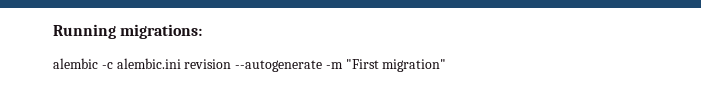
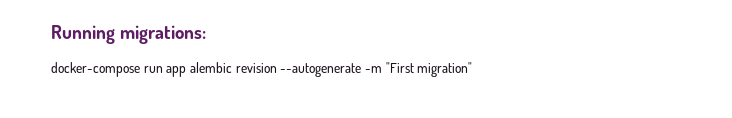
- alembic -c alembic.ini revision --autogenerate -m "First migration"
+ docker-compose run app alembic revision --autogenerate -m "First migration"

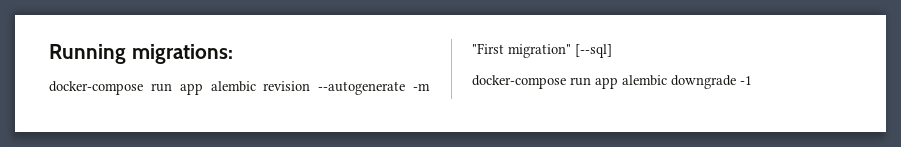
- docker-compose run app alembic revision --autogenerate -m "First migration"
+ docker-compose run app alembic revision --autogenerate -m "First migration" [--sql]
+ docker-compose run app alembic downgrade -1

